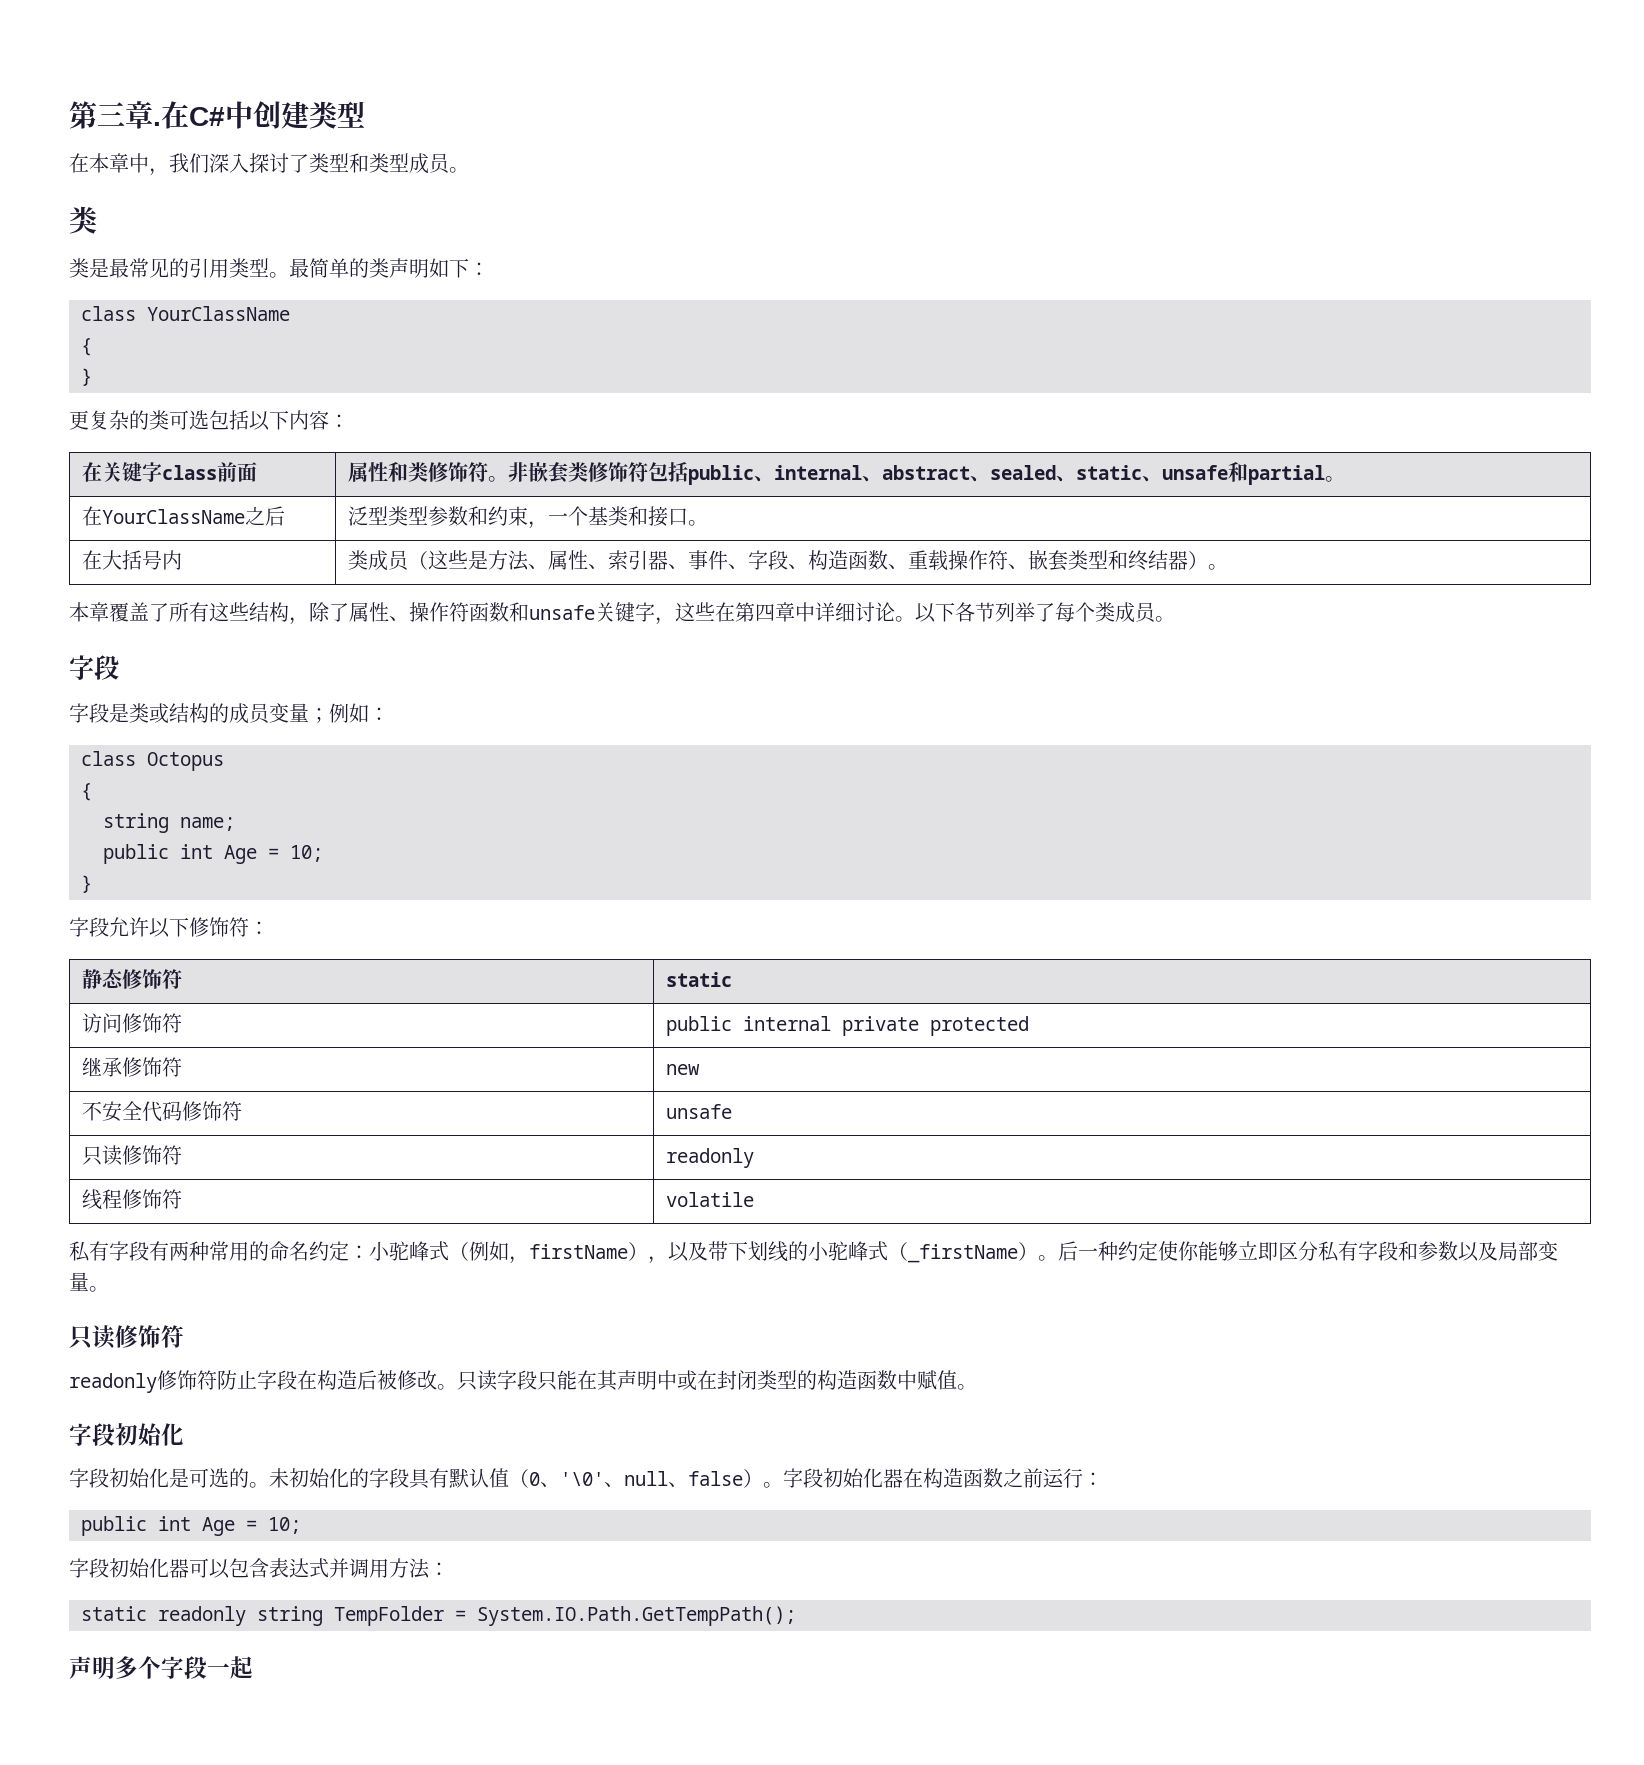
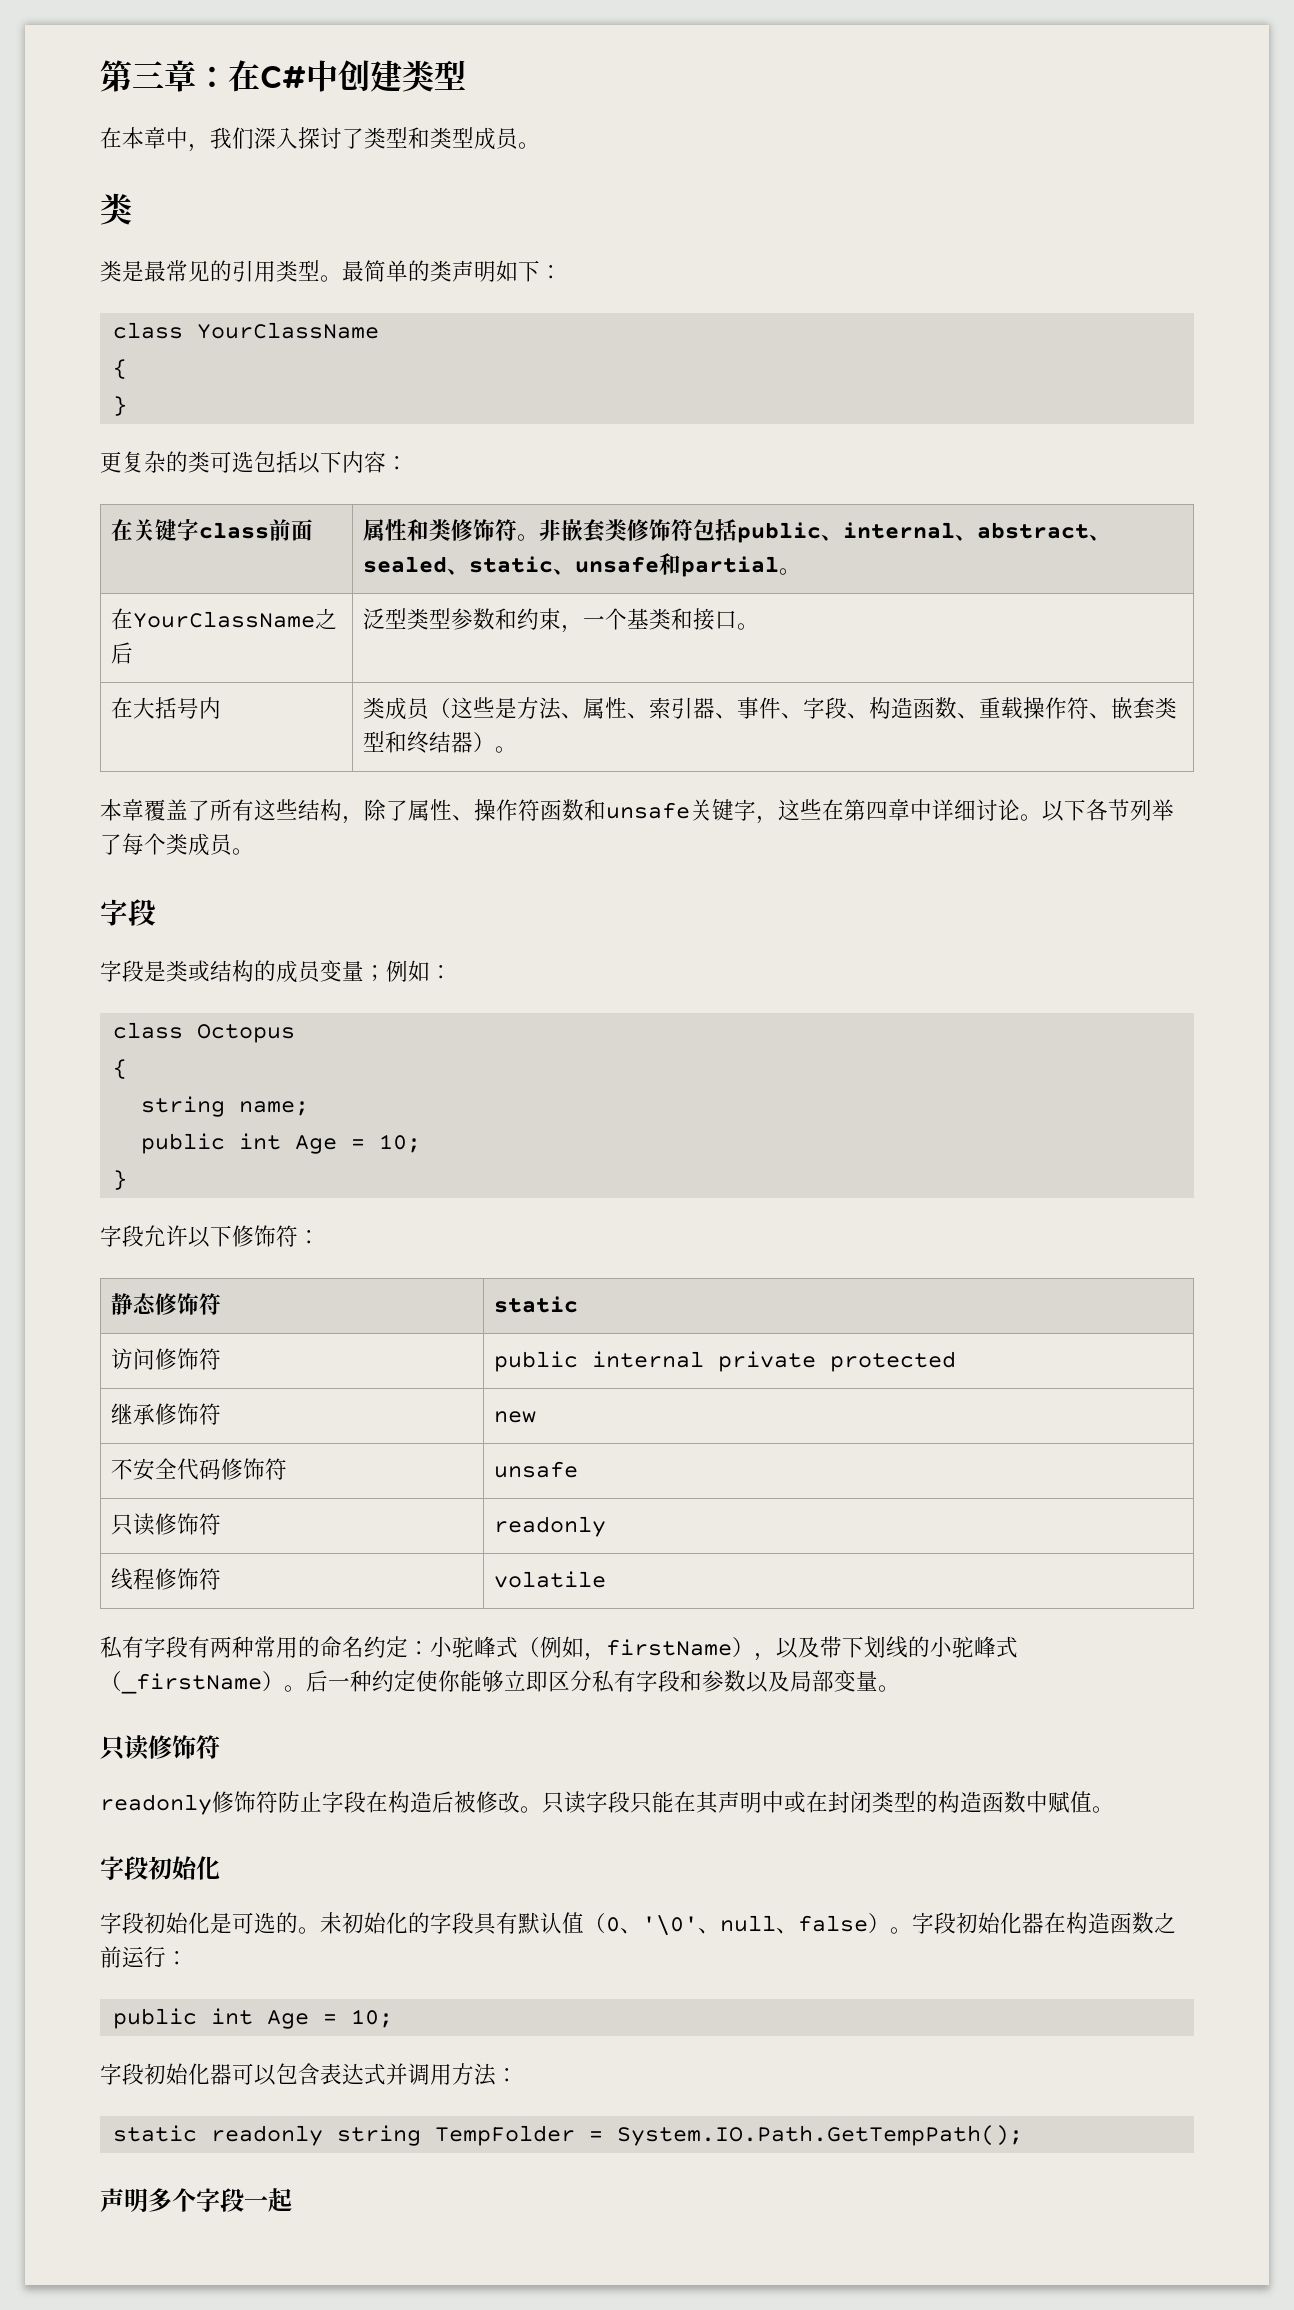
- 第三章.在C#中创建类型
+ 第三章：在C#中创建类型

